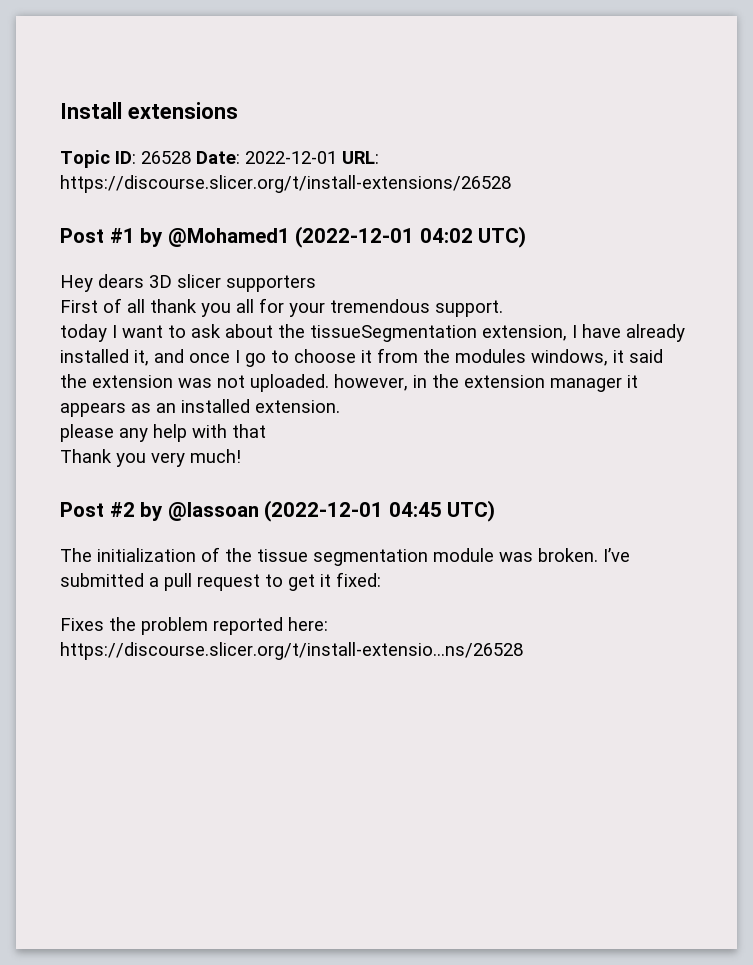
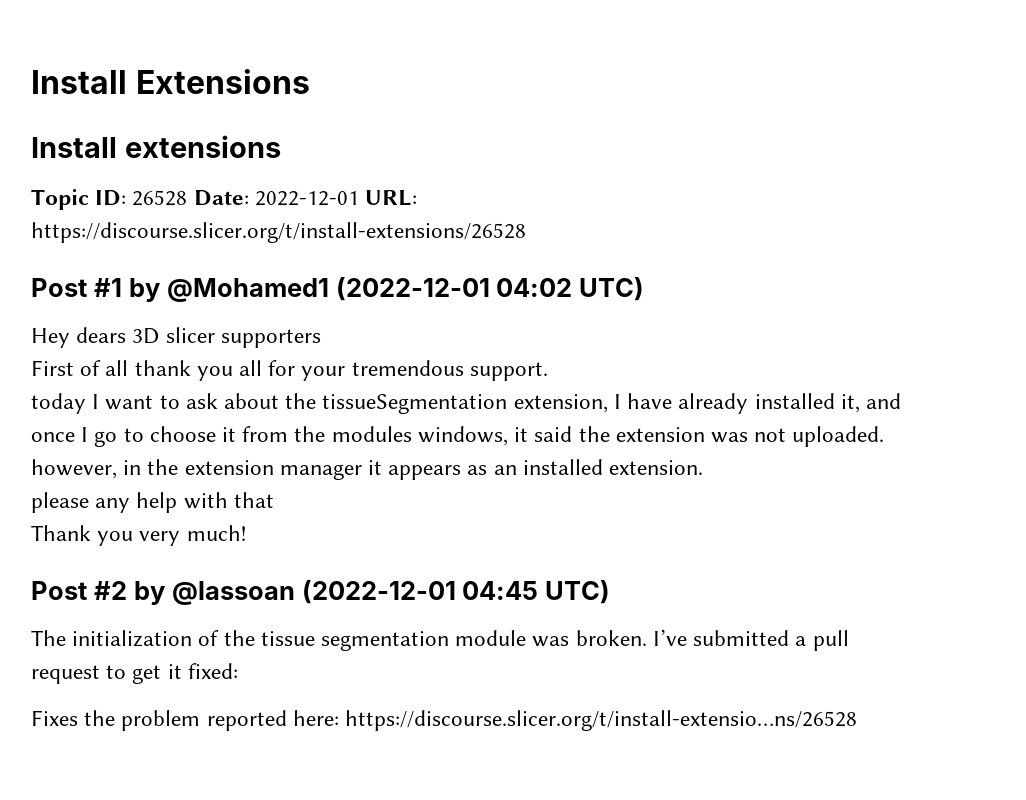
+ Install Extensions

